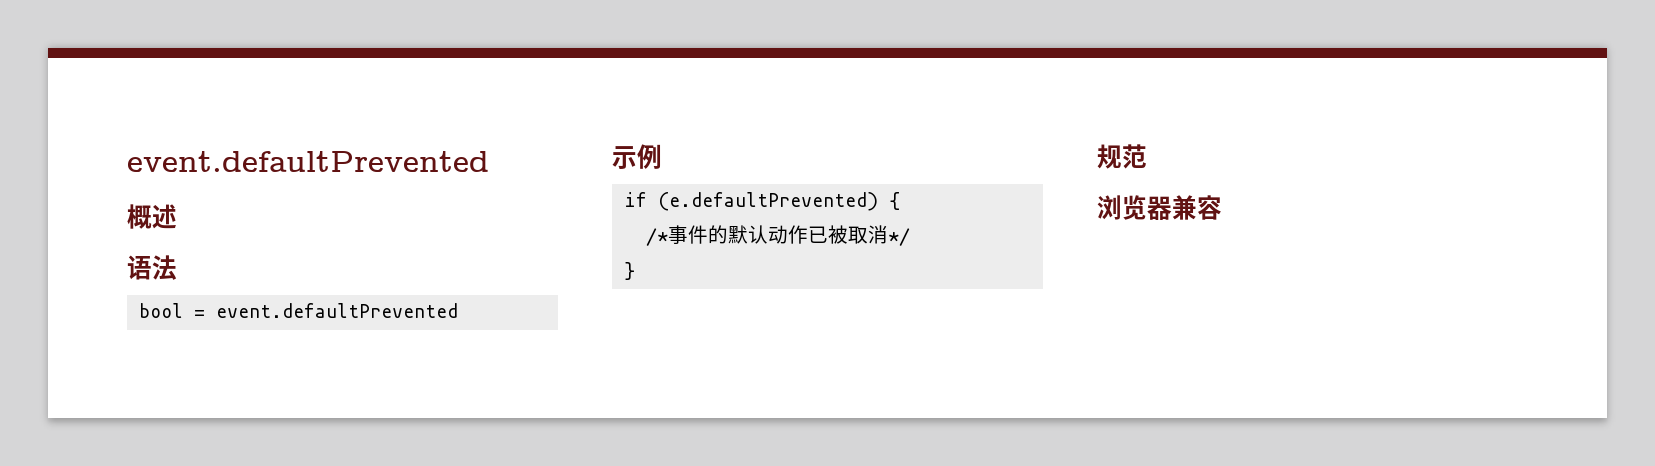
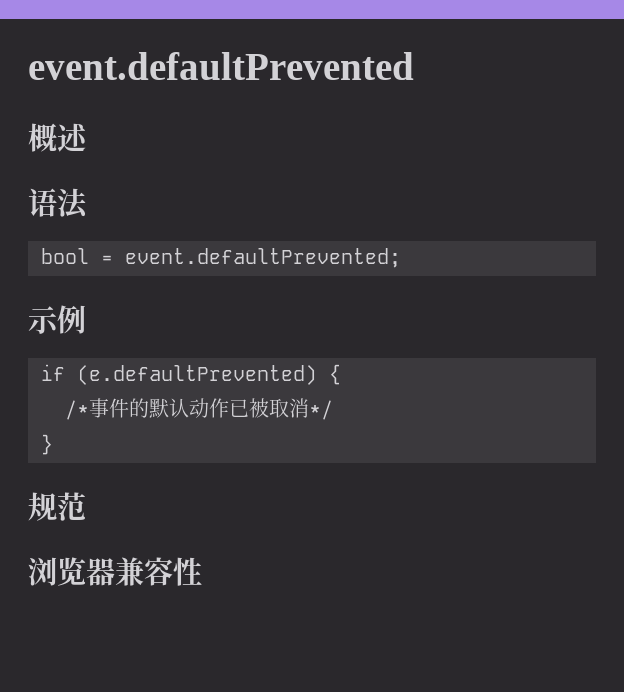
- bool = event.defaultPrevented
+ bool = event.defaultPrevented;
- 浏览器兼容
+ 浏览器兼容性

